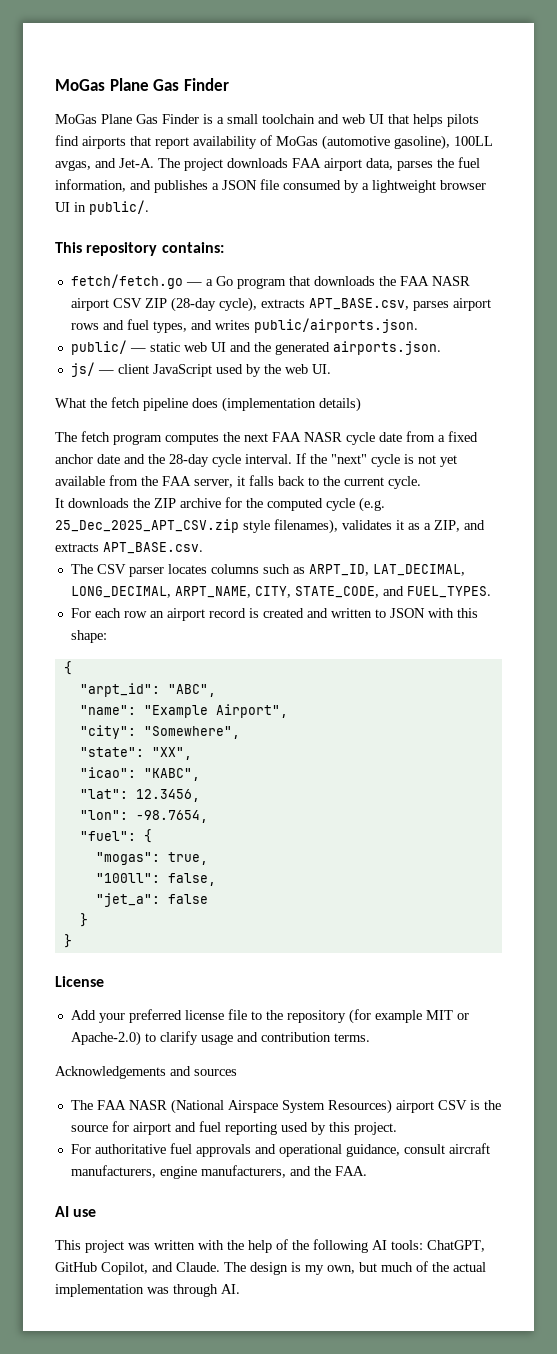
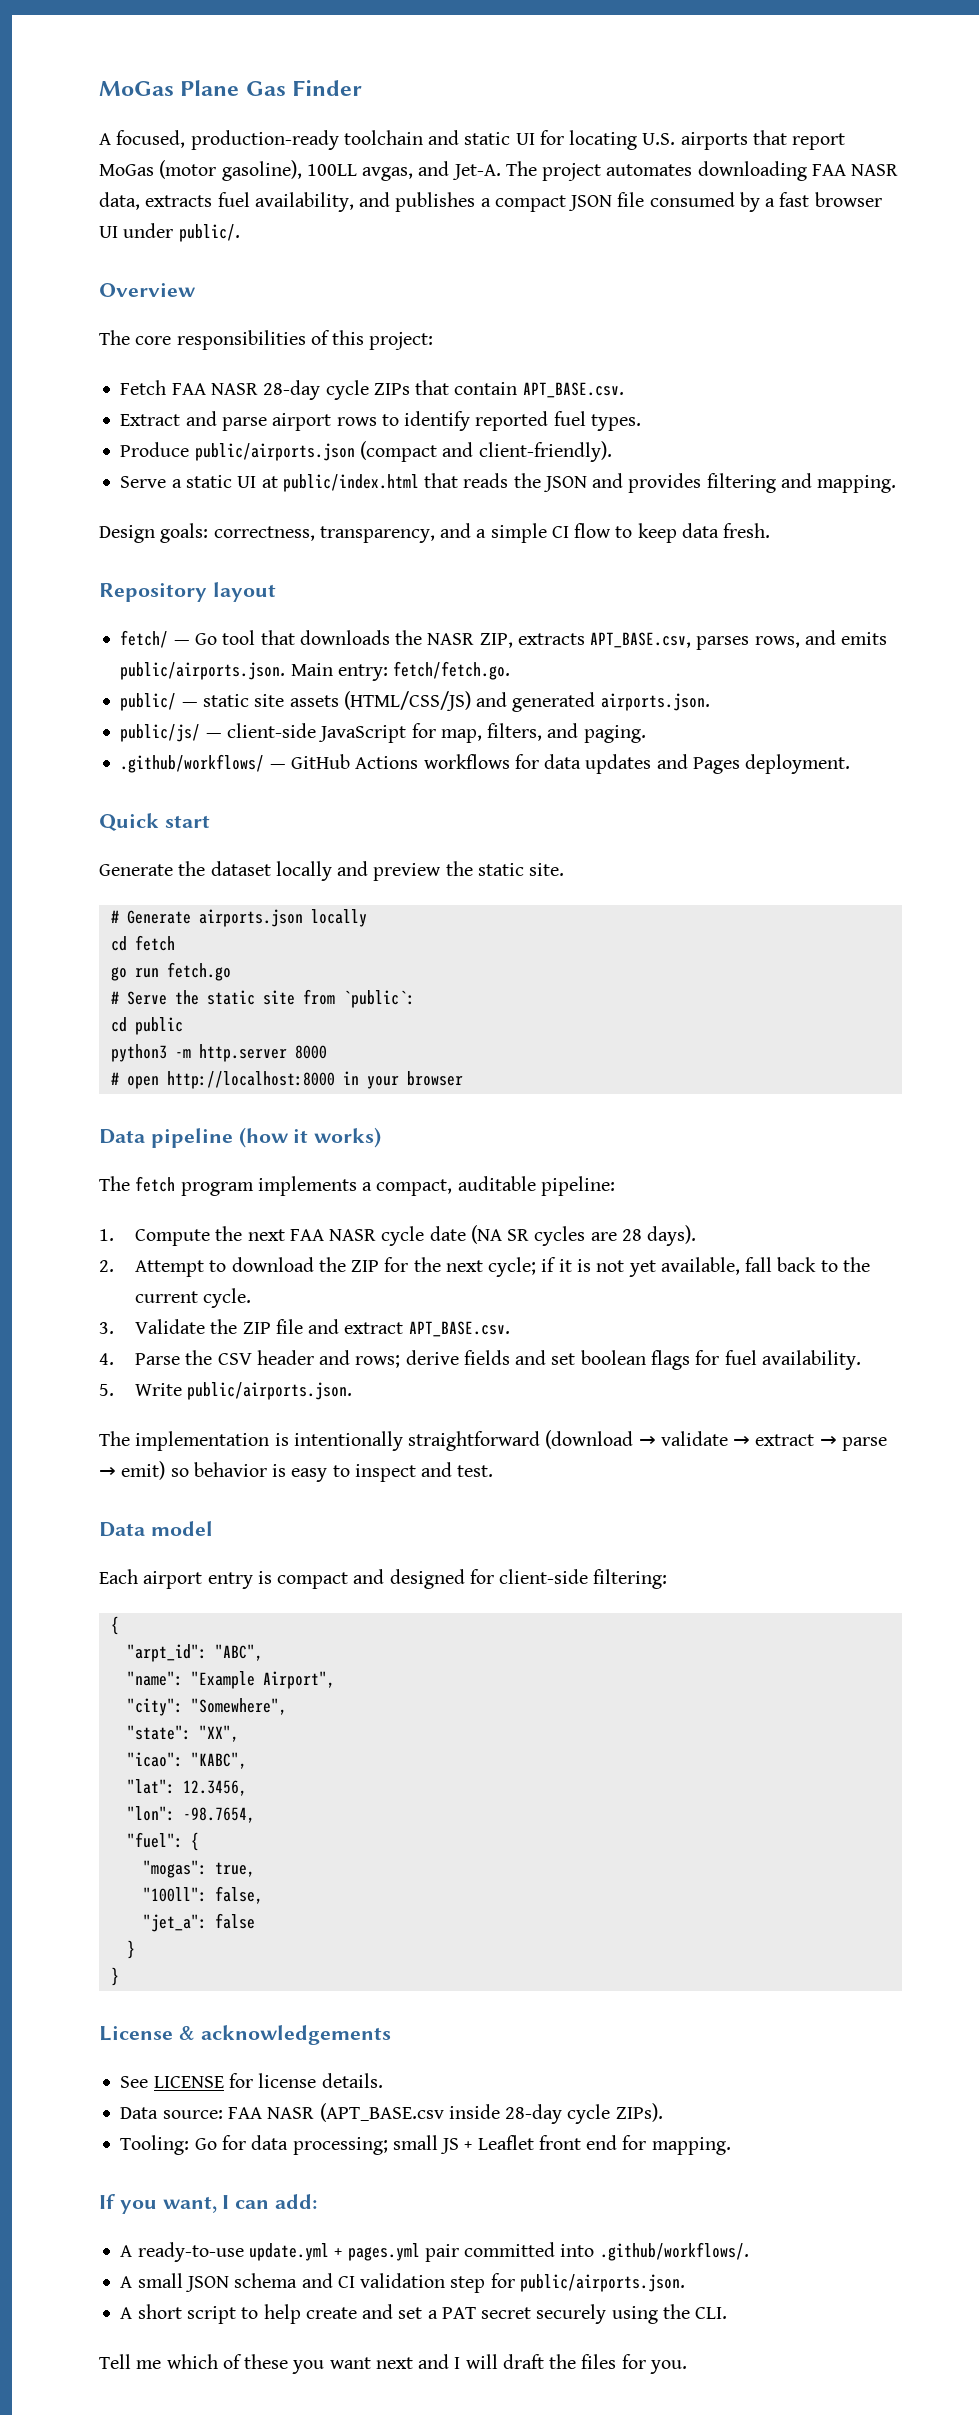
- MoGas Plane Gas Finder is a small toolchain and web UI that helps pilots find airports that report availability of MoGas (automotive gasoline), 100LL avgas, and Jet‑A.
+ A focused, production-ready toolchain and static UI for locating U.S. airports that report MoGas (motor gasoline), 100LL avgas, and Jet‑A.
- The project downloads FAA airport data, parses the fuel information, and publishes a JSON file consumed by a lightweight browser UI in public/.
+ The project automates downloading FAA NASR data, extracts fuel availability, and publishes a compact JSON file consumed by a fast browser UI under public/.
- This repository contains:
- fetch/fetch.go — a Go program that downloads the FAA NASR airport CSV ZIP (28-day cycle), extracts APT_BASE.csv, parses airport rows and fuel types, and writes public/airports.json.
- public/ — static web UI and the generated airports.json.
- js/ — client JavaScript used by the web UI.
- What the fetch pipeline does (implementation details)
- The fetch program computes the next FAA NASR cycle date from a fixed anchor date and the 28-day cycle interval. If the "next" cycle is not yet available from the FAA server, it falls back to the current cycle.
+ Overview
+ The core responsibilities of this project:
+ Fetch FAA NASR 28‑day cycle ZIPs that contain APT_BASE.csv.
+ Extract and parse airport rows to identify reported fuel types.
+ Produce public/airports.json (compact and client-friendly).
+ Serve a static UI at public/index.html that reads the JSON and provides filtering and mapping.
+ Design goals: correctness, transparency, and a simple CI flow to keep data fresh.
+ Repository layout
+ fetch/ — Go tool that downloads the NASR ZIP, extracts APT_BASE.csv, parses rows, and emits public/airports.json. Main entry: fetch/fetch.go.
+ public/ — static site assets (HTML/CSS/JS) and generated airports.json.
+ public/js/ — client-side JavaScript for map, filters, and paging.
+ .github/workflows/ — GitHub Actions workflows for data updates and Pages deployment.
+ Quick start
+ Generate the dataset locally and preview the static site.
+ # Generate airports.json locally
+ cd fetch
+ go run fetch.go
+ # Serve the static site from `public`:
+ cd public
+ python3 -m http.server 8000
+ # open http://localhost:8000 in your browser
+ Data pipeline (how it works)
+ The fetch program implements a compact, auditable pipeline:
+ 1. Compute the next FAA NASR cycle date (NA SR cycles are 28 days).
+ 2. Attempt to download the ZIP for the next cycle; if it is not yet available, fall back to the current cycle.
- It downloads the ZIP archive for the computed cycle (e.g. 25_Dec_2025_APT_CSV.zip style filenames), validates it as a ZIP, and extracts APT_BASE.csv.
- The CSV parser locates columns such as ARPT_ID, LAT_DECIMAL, LONG_DECIMAL, ARPT_NAME, CITY, STATE_CODE, and FUEL_TYPES.
- For each row an airport record is created and written to JSON with this shape:
+ 3. Validate the ZIP file and extract APT_BASE.csv.
+ 4. Parse the CSV header and rows; derive fields and set boolean flags for fuel availability.
+ 5. Write public/airports.json.
+ The implementation is intentionally straightforward (download → validate → extract → parse → emit) so behavior is easy to inspect and test.
+ Data model
+ Each airport entry is compact and designed for client-side filtering:
- License
- Add your preferred license file to the repository (for example MIT or Apache-2.0) to clarify usage and contribution terms.
- Acknowledgements and sources
- The FAA NASR (National Airspace System Resources) airport CSV is the source for airport and fuel reporting used by this project.
- For authoritative fuel approvals and operational guidance, consult aircraft manufacturers, engine manufacturers, and the FAA.
- AI use
- This project was written with the help of the following AI tools: ChatGPT, GitHub Copilot, and Claude. The design is my own, but much of the actual implementation was through AI.
+ License & acknowledgements
+ See LICENSE for license details.
+ Data source: FAA NASR (APT_BASE.csv inside 28-day cycle ZIPs).
+ Tooling: Go for data processing; small JS + Leaflet front end for mapping.
+ If you want, I can add:
+ A ready-to-use update.yml + pages.yml pair committed into .github/workflows/.
+ A small JSON schema and CI validation step for public/airports.json.
+ A short script to help create and set a PAT secret securely using the CLI.
+ Tell me which of these you want next and I will draft the files for you.

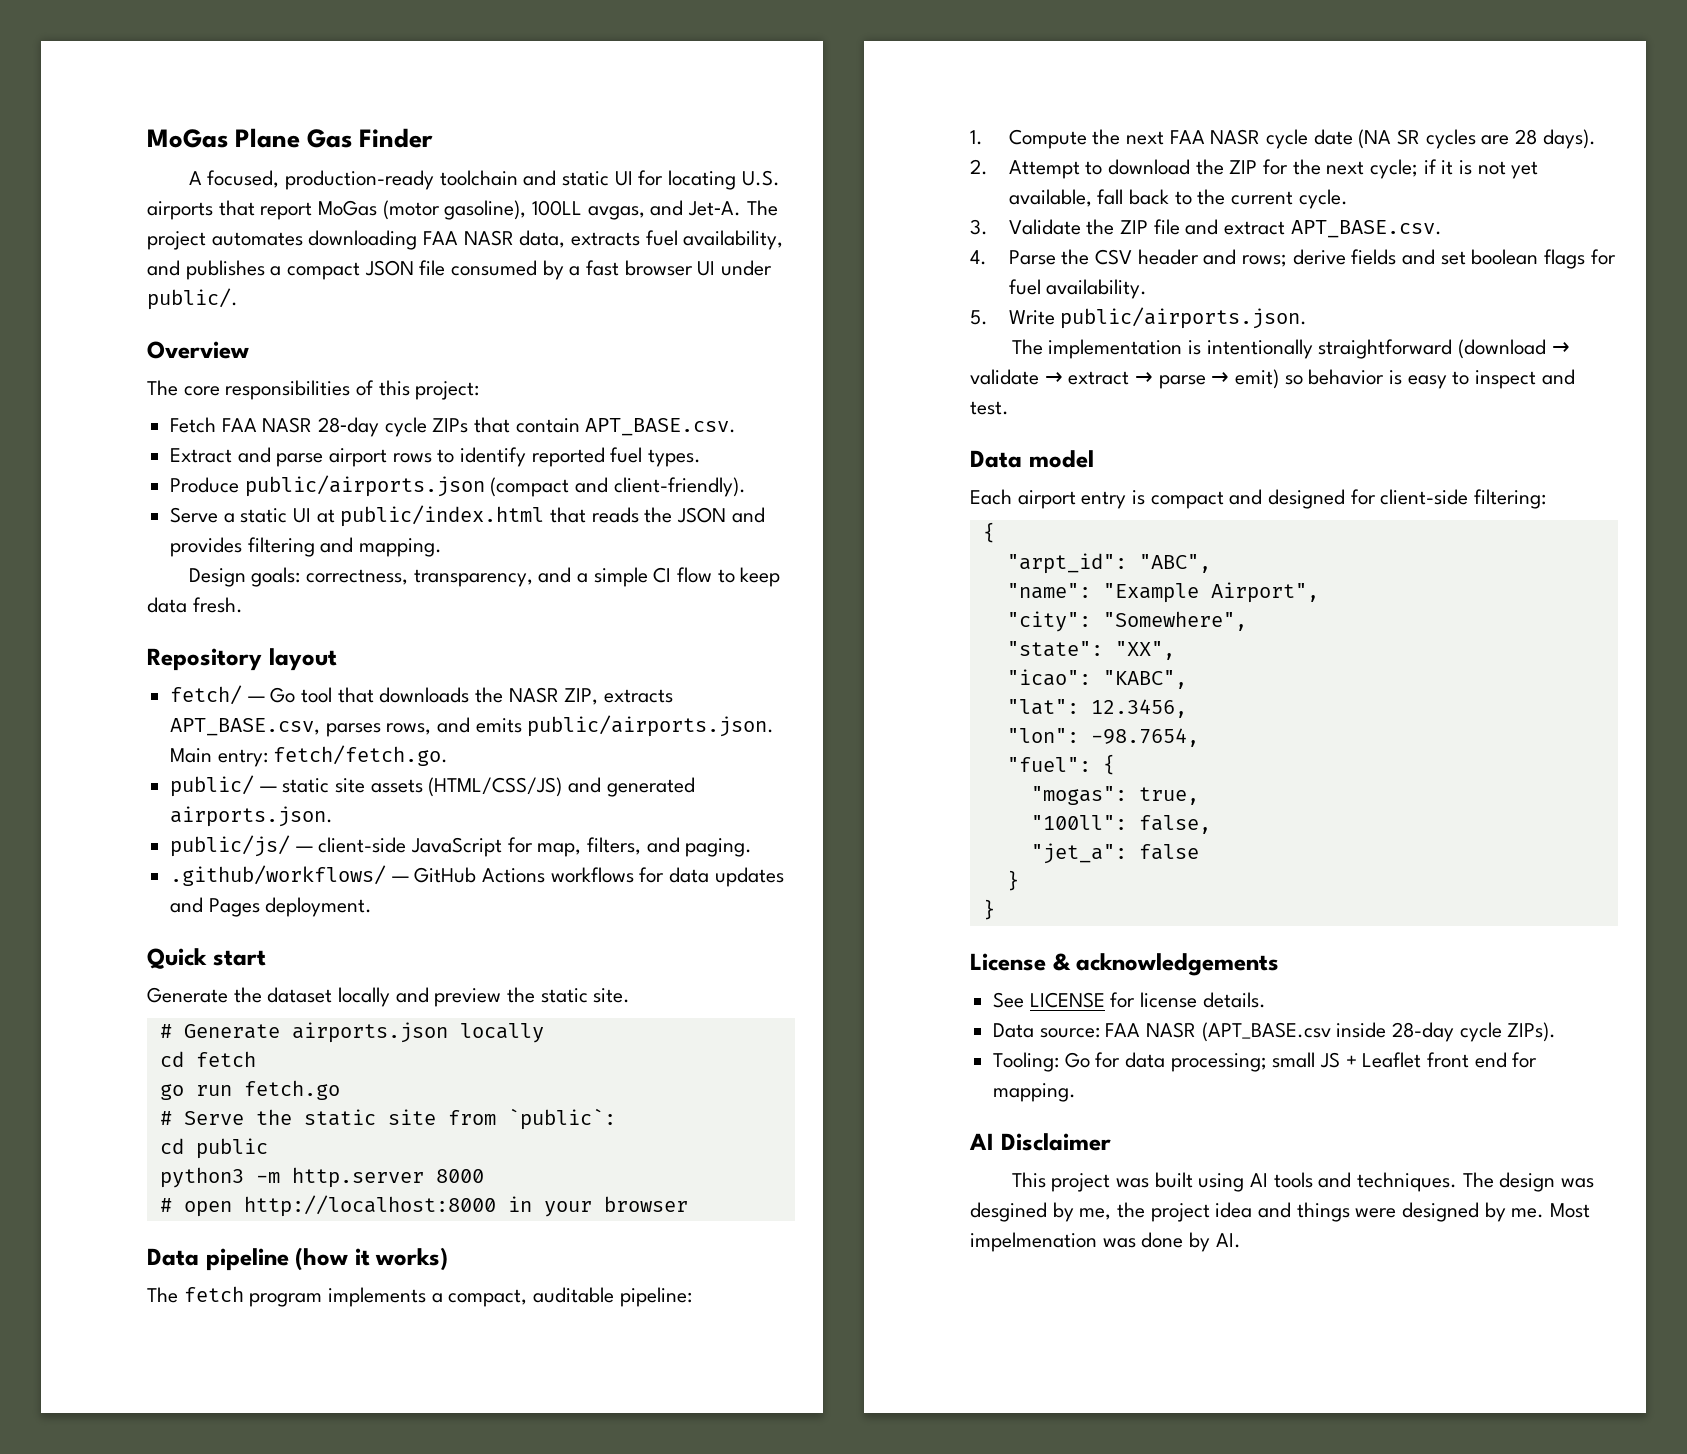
- If you want, I can add:
- A ready-to-use update.yml + pages.yml pair committed into .github/workflows/.
- A small JSON schema and CI validation step for public/airports.json.
- A short script to help create and set a PAT secret securely using the CLI.
- Tell me which of these you want next and I will draft the files for you.
+ AI Disclaimer
+ This project was built using AI tools and techniques. The design was desgined by me, the project idea and things were designed by me. Most impelmenation was done by AI.

